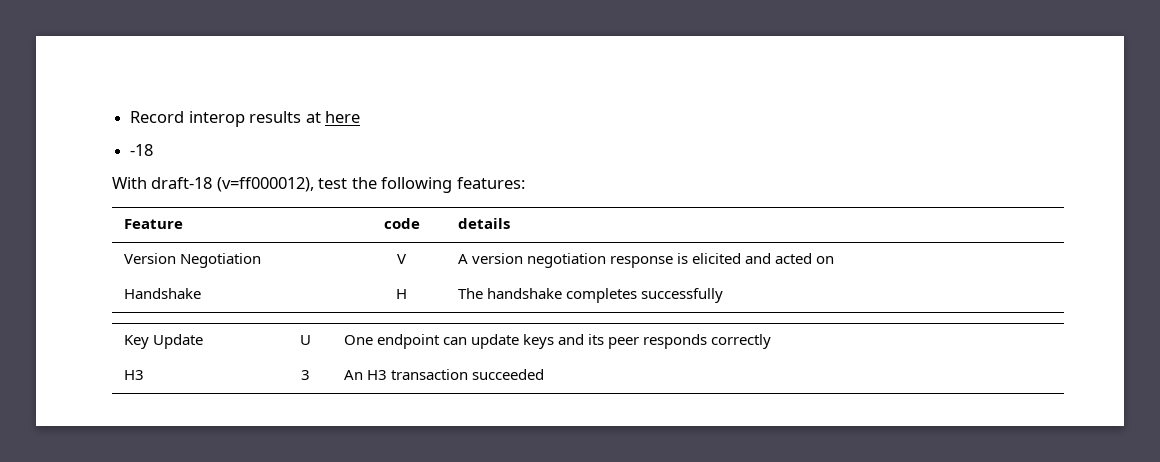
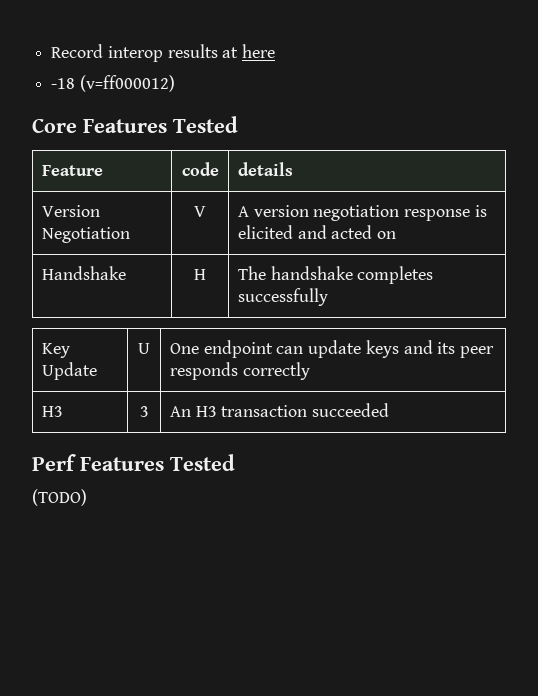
- -18
- With draft-18 (v=ff000012), test the following features:
+ -18 (v=ff000012)
+ Core Features Tested
+ Perf Features Tested
+ (TODO)

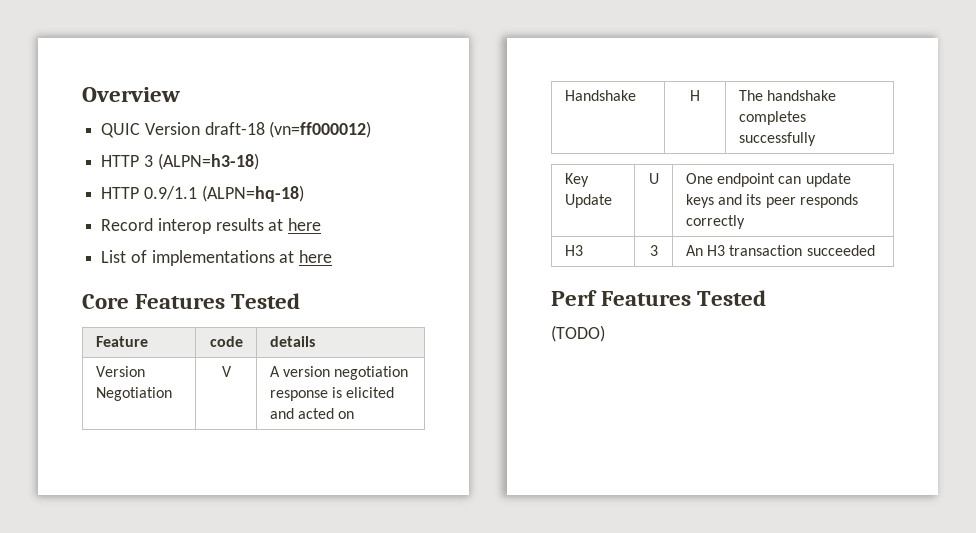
+ Overview
+ QUIC Version draft-18 (vn=ff000012)
+ HTTP 3 (ALPN=h3-18)
+ HTTP 0.9/1.1 (ALPN=hq-18)
- -18 (v=ff000012)
+ List of implementations at here

